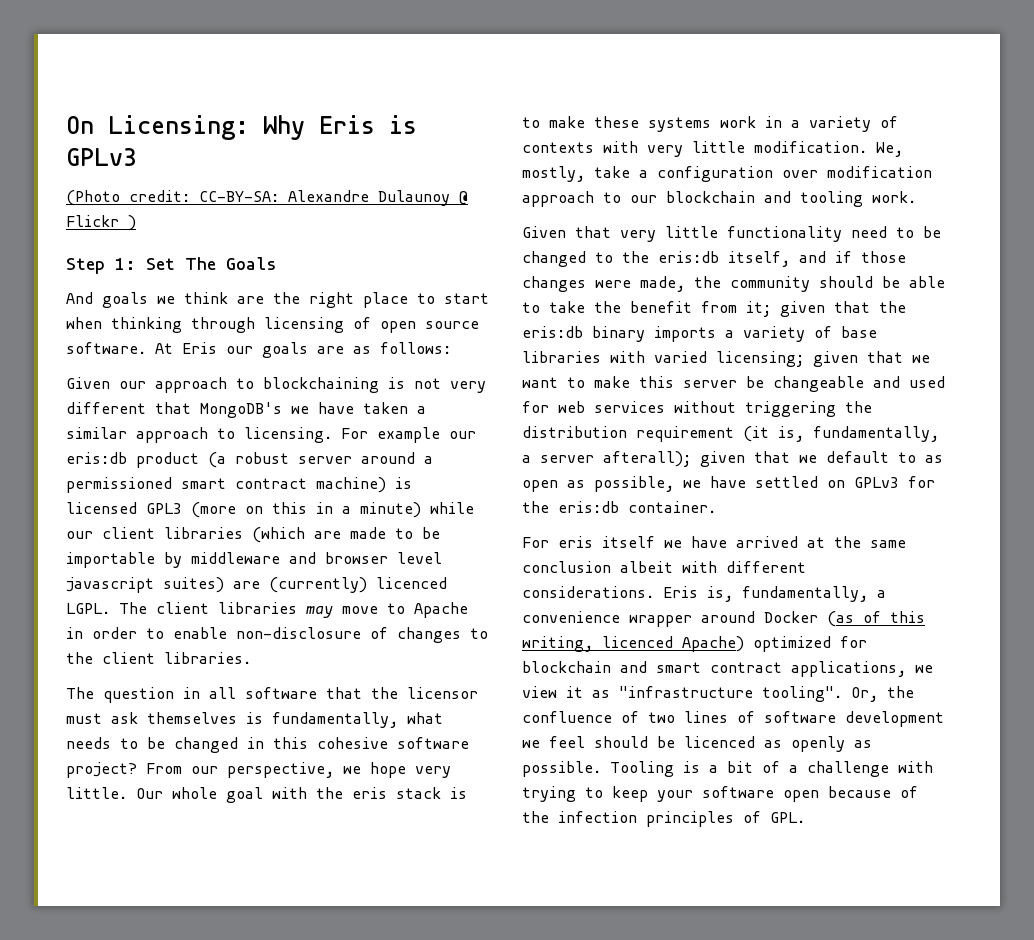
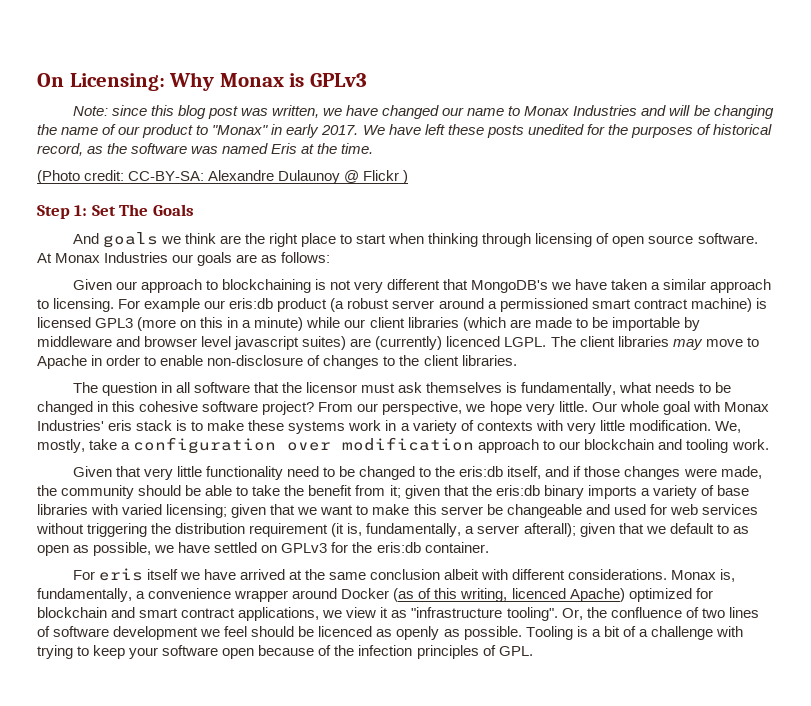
- On Licensing: Why Eris is GPLv3
+ On Licensing: Why Monax is GPLv3
+ Note: since this blog post was written, we have changed our name to Monax Industries and will be changing the name of our product to "Monax" in early 2017. We have left these posts unedited for the purposes of historical record, as the software was named Eris at the time.
- At Eris our goals are as follows:
+ At Monax Industries our goals are as follows:
- Our whole goal with the eris stack is to make these systems work in a variety of contexts with very little modification.
+ Our whole goal with Monax Industries' eris stack is to make these systems work in a variety of contexts with very little modification.
- Eris is, fundamentally, a convenience wrapper around Docker (as of this writing, licenced Apache) optimized for blockchain and smart contract applications, we view it as "infrastructure tooling".
+ Monax is, fundamentally, a convenience wrapper around Docker (as of this writing, licenced Apache) optimized for blockchain and smart contract applications, we view it as "infrastructure tooling".

